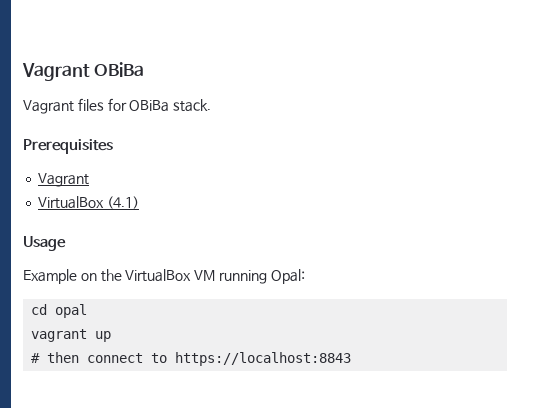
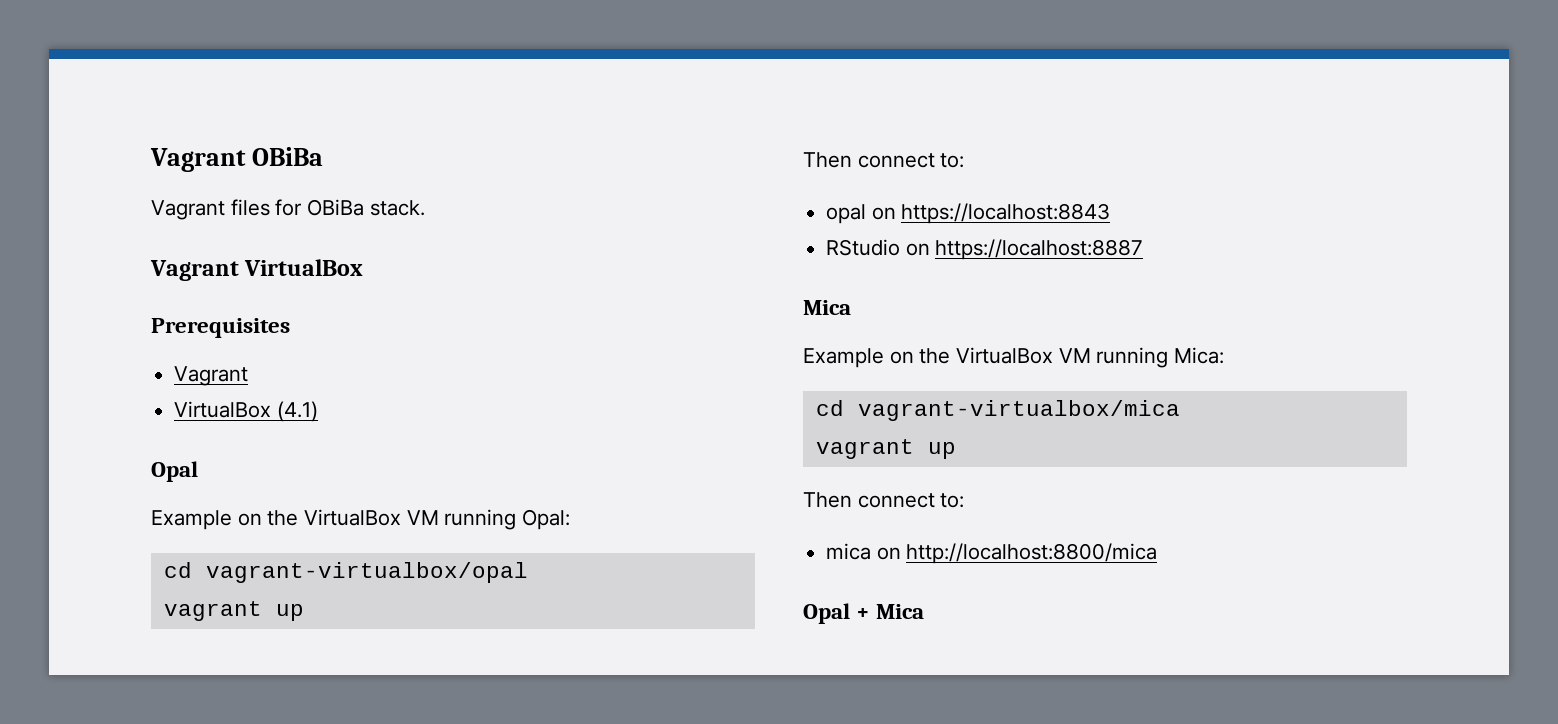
+ Vagrant VirtualBox
  VirtualBox (4.1)
- Usage
+ Opal
- cd opal
+ cd vagrant-virtualbox/opal
  vagrant up
- # then connect to https://localhost:8843
+ Then connect to:
+ opal on https://localhost:8843
+ RStudio on https://localhost:8887
+ Mica
+ Example on the VirtualBox VM running Mica:
+ cd vagrant-virtualbox/mica
+ vagrant up
+ Then connect to:
+ mica on http://localhost:8800/mica
+ Opal + Mica

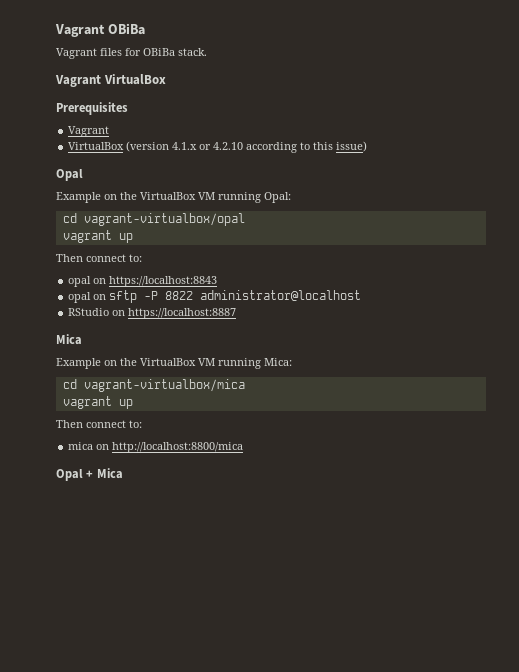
- VirtualBox (4.1)
+ VirtualBox (version 4.1.x or 4.2.10 according to this issue)
+ opal on sftp -P 8822 administrator@localhost

